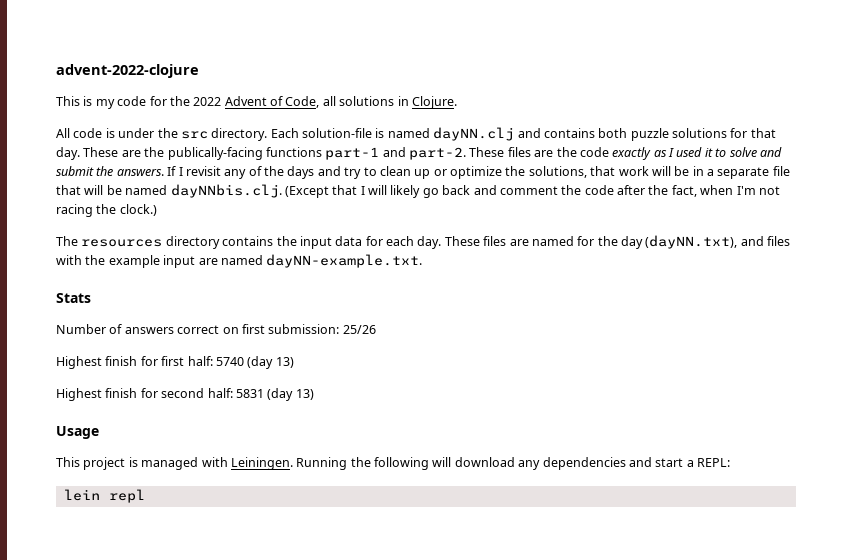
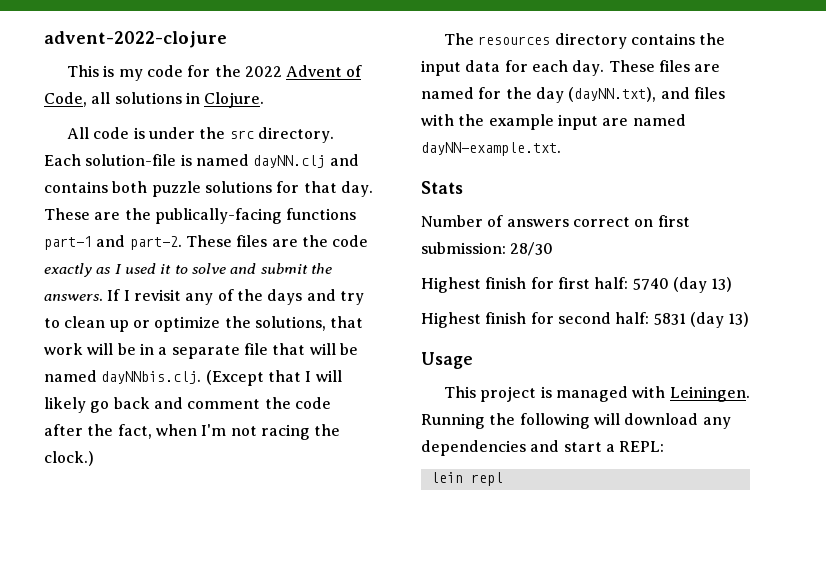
- Number of answers correct on first submission: 25/26
+ Number of answers correct on first submission: 28/30

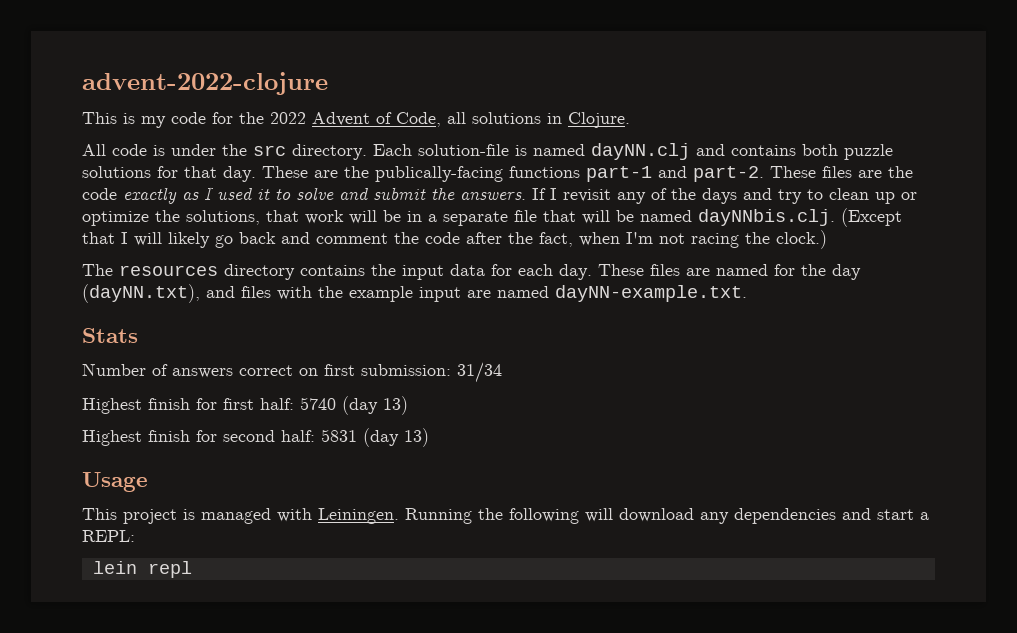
- Number of answers correct on first submission: 28/30
+ Number of answers correct on first submission: 31/34

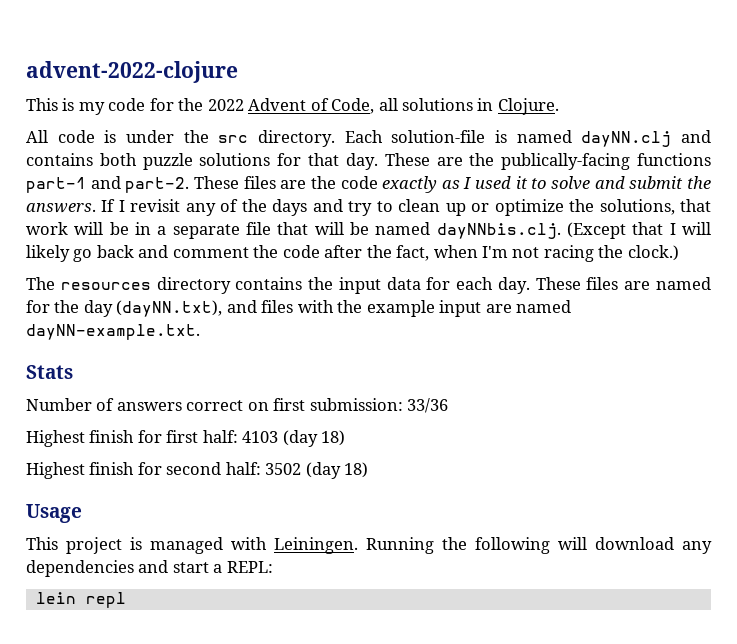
- Number of answers correct on first submission: 31/34
+ Number of answers correct on first submission: 33/36
- Highest finish for first half: 5740 (day 13)
+ Highest finish for first half: 4103 (day 18)
- Highest finish for second half: 5831 (day 13)
+ Highest finish for second half: 3502 (day 18)

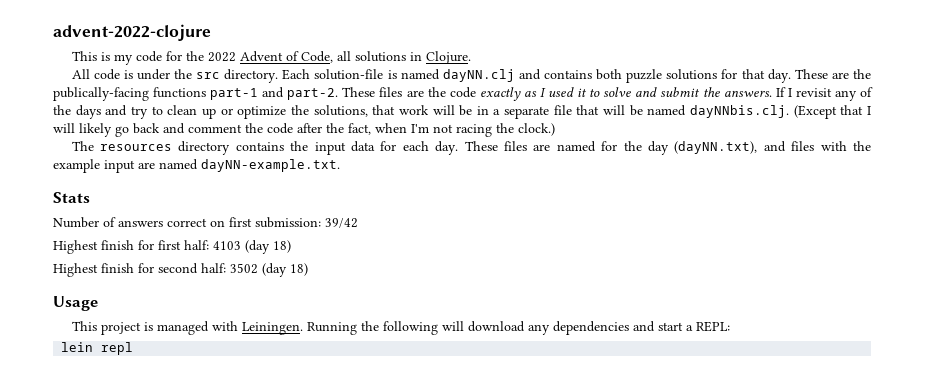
- Number of answers correct on first submission: 33/36
+ Number of answers correct on first submission: 39/42

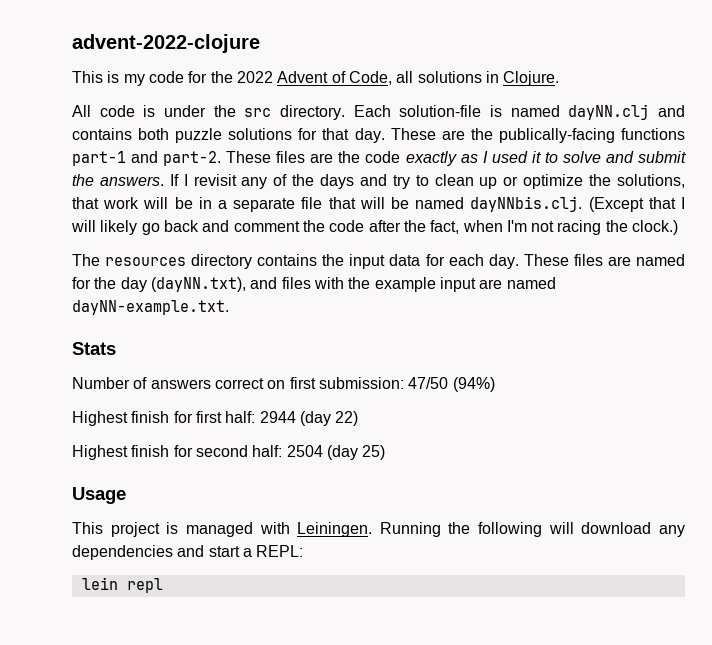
- Number of answers correct on first submission: 39/42
+ Number of answers correct on first submission: 47/50 (94%)
- Highest finish for first half: 4103 (day 18)
+ Highest finish for first half: 2944 (day 22)
- Highest finish for second half: 3502 (day 18)
+ Highest finish for second half: 2504 (day 25)

